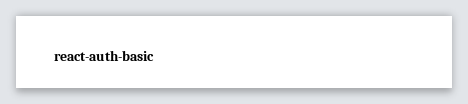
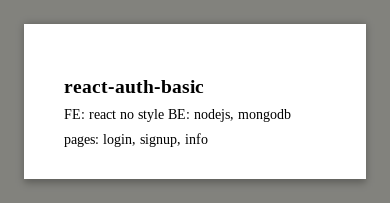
+ FE: react no style BE: nodejs, mongodb
+ pages: login, signup, info

